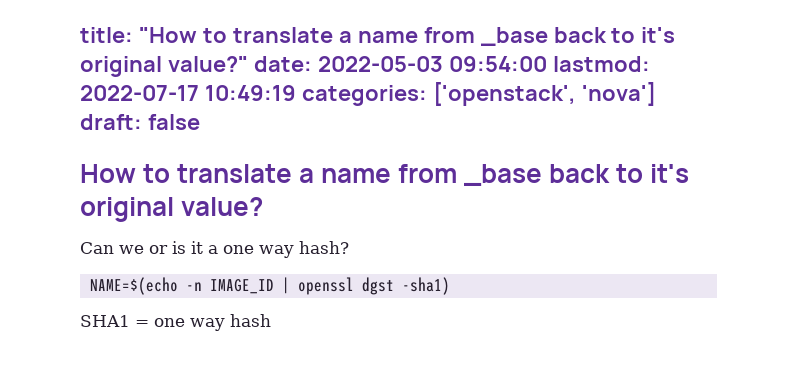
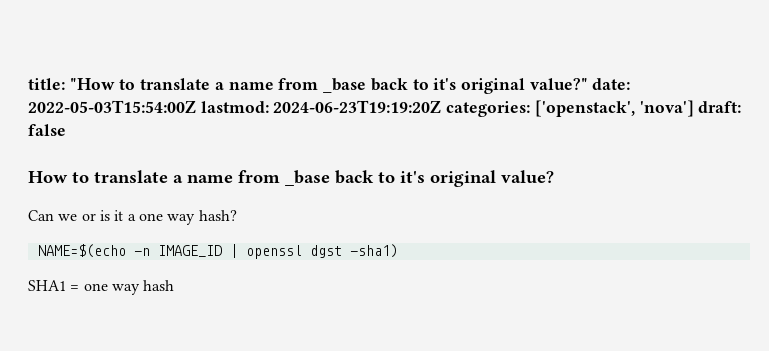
- title: "How to translate a name from _base back to it's original value?" date: 2022-05-03 09:54:00 lastmod: 2022-07-17 10:49:19 categories: ['openstack', 'nova'] draft: false
+ title: "How to translate a name from _base back to it's original value?" date: 2022-05-03T15:54:00Z lastmod: 2024-06-23T19:19:20Z categories: ['openstack', 'nova'] draft: false

